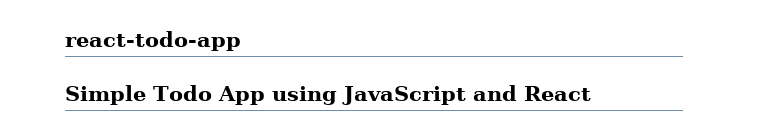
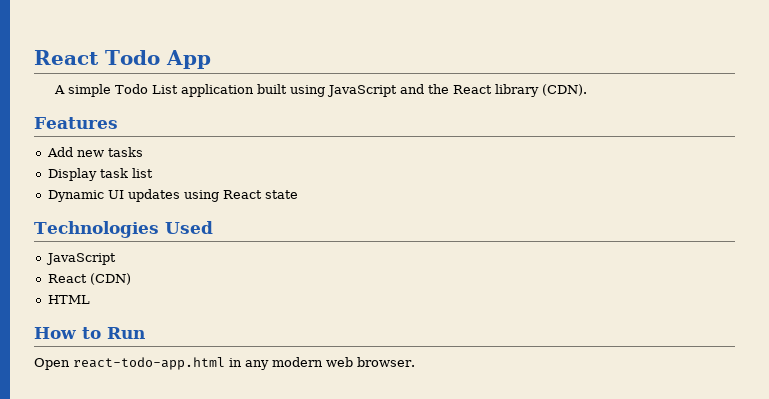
- react-todo-app
- Simple Todo App using JavaScript and React
+ React Todo App
+ A simple Todo List application built using JavaScript and the React library (CDN).
+ Features
+ Add new tasks
+ Display task list
+ Dynamic UI updates using React state
+ Technologies Used
+ JavaScript
+ React (CDN)
+ HTML
+ How to Run
+ Open react-todo-app.html in any modern web browser.

